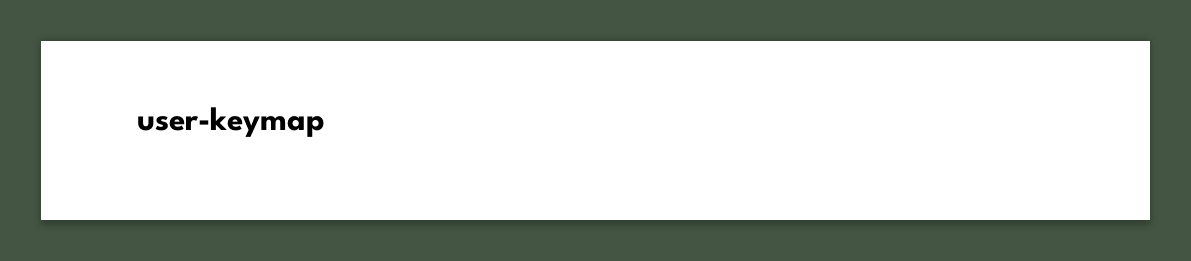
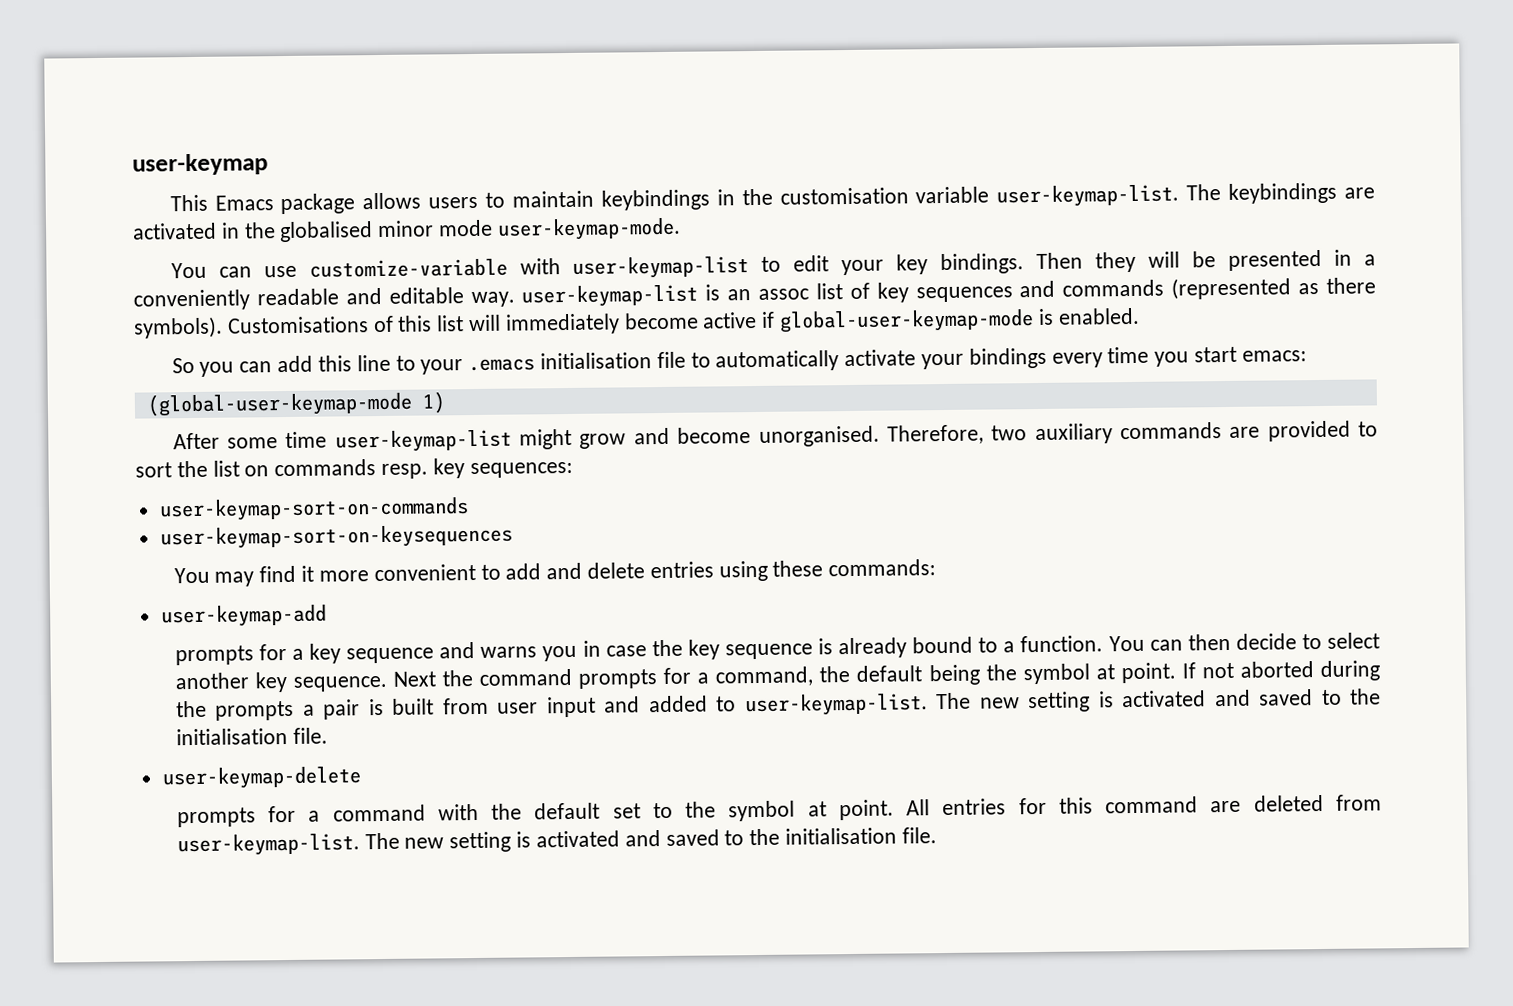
+ This Emacs package allows users to maintain keybindings in the customisation variable user-keymap-list. The keybindings are activated in the globalised minor mode user-keymap-mode.
+ You can use customize-variable with user-keymap-list to edit your key bindings. Then they will be presented in a conveniently readable and editable way. user-keymap-list is an assoc list of key sequences and commands (represented as there symbols). Customisations of this list will immediately become active if global-user-keymap-mode is enabled.
+ So you can add this line to your .emacs initialisation file to automatically activate your bindings every time you start emacs:
+ (global-user-keymap-mode 1)
+ After some time user-keymap-list might grow and become unorganised. Therefore, two auxiliary commands are provided to sort the list on commands resp. key sequences:
+ user-keymap-sort-on-commands
+ user-keymap-sort-on-keysequences
+ You may find it more convenient to add and delete entries using these commands:
+ user-keymap-add
+ prompts for a key sequence and warns you in case the key sequence is already bound to a function. You can then decide to select another key sequence. Next the command prompts for a command, the default being the symbol at point. If not aborted during the prompts a pair is built from user input and added to user-keymap-list. The new setting is activated and saved to the initialisation file.
+ user-keymap-delete
+ prompts for a command with the default set to the symbol at point. All entries for this command are deleted from user-keymap-list. The new setting is activated and saved to the initialisation file.

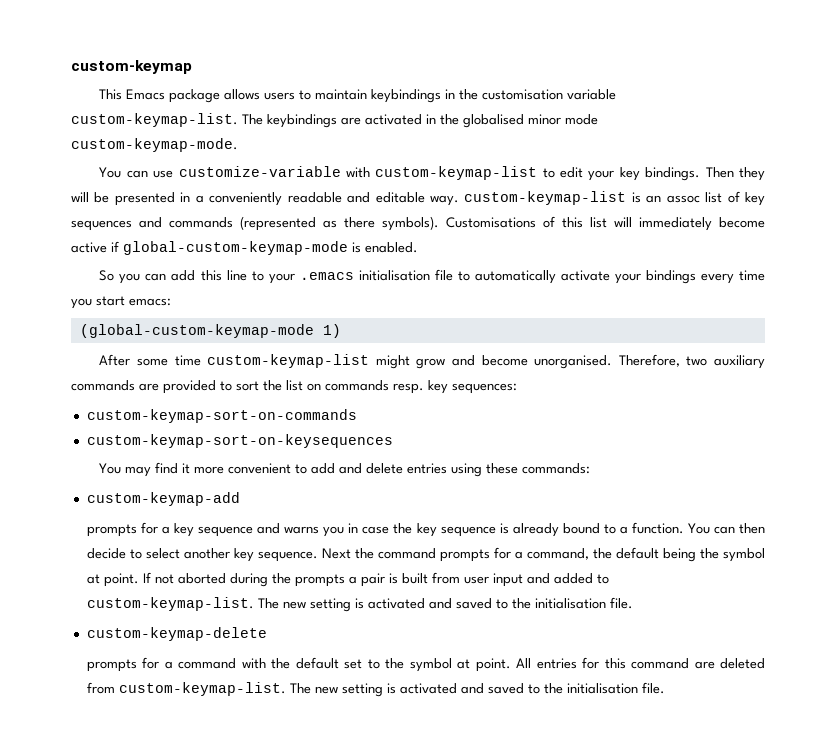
- user-keymap
+ custom-keymap
- This Emacs package allows users to maintain keybindings in the customisation variable user-keymap-list.
+ This Emacs package allows users to maintain keybindings in the customisation variable custom-keymap-list.
- The keybindings are activated in the globalised minor mode user-keymap-mode.
+ The keybindings are activated in the globalised minor mode custom-keymap-mode.
- You can use customize-variable with user-keymap-list to edit your key bindings.
+ You can use customize-variable with custom-keymap-list to edit your key bindings.
- Then they will be presented in a conveniently readable and editable way. user-keymap-list is an assoc list of key sequences and commands (represented as there symbols).
+ Then they will be presented in a conveniently readable and editable way. custom-keymap-list is an assoc list of key sequences and commands (represented as there symbols).
- Customisations of this list will immediately become active if global-user-keymap-mode is enabled.
+ Customisations of this list will immediately become active if global-custom-keymap-mode is enabled.
- (global-user-keymap-mode 1)
+ (global-custom-keymap-mode 1)
- After some time user-keymap-list might grow and become unorganised.
+ After some time custom-keymap-list might grow and become unorganised.
- user-keymap-sort-on-commands
- user-keymap-sort-on-keysequences
+ custom-keymap-sort-on-commands
+ custom-keymap-sort-on-keysequences
- user-keymap-add
+ custom-keymap-add
- If not aborted during the prompts a pair is built from user input and added to user-keymap-list.
+ If not aborted during the prompts a pair is built from user input and added to custom-keymap-list.
- user-keymap-delete
+ custom-keymap-delete
- All entries for this command are deleted from user-keymap-list.
+ All entries for this command are deleted from custom-keymap-list.

